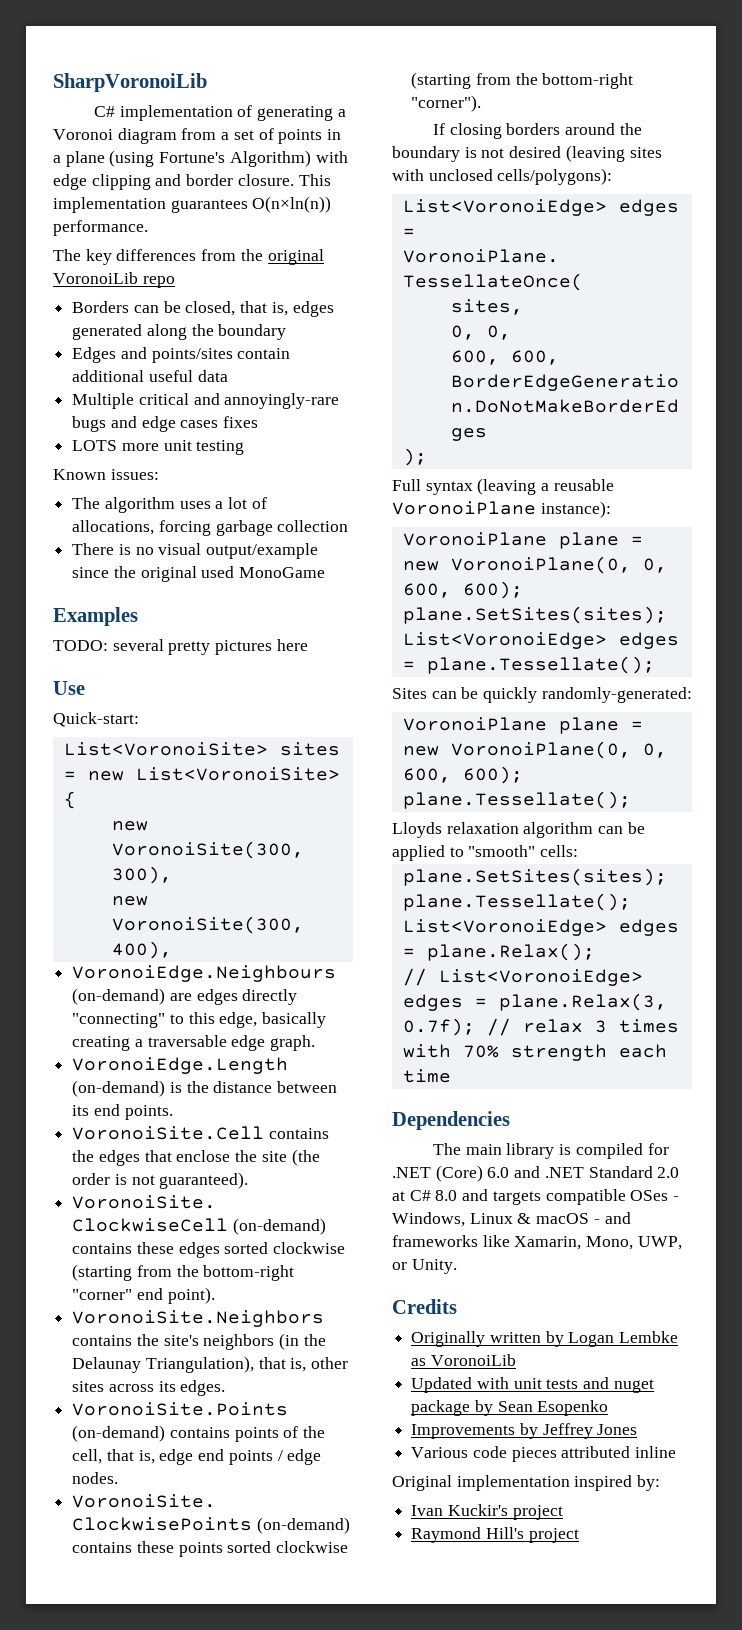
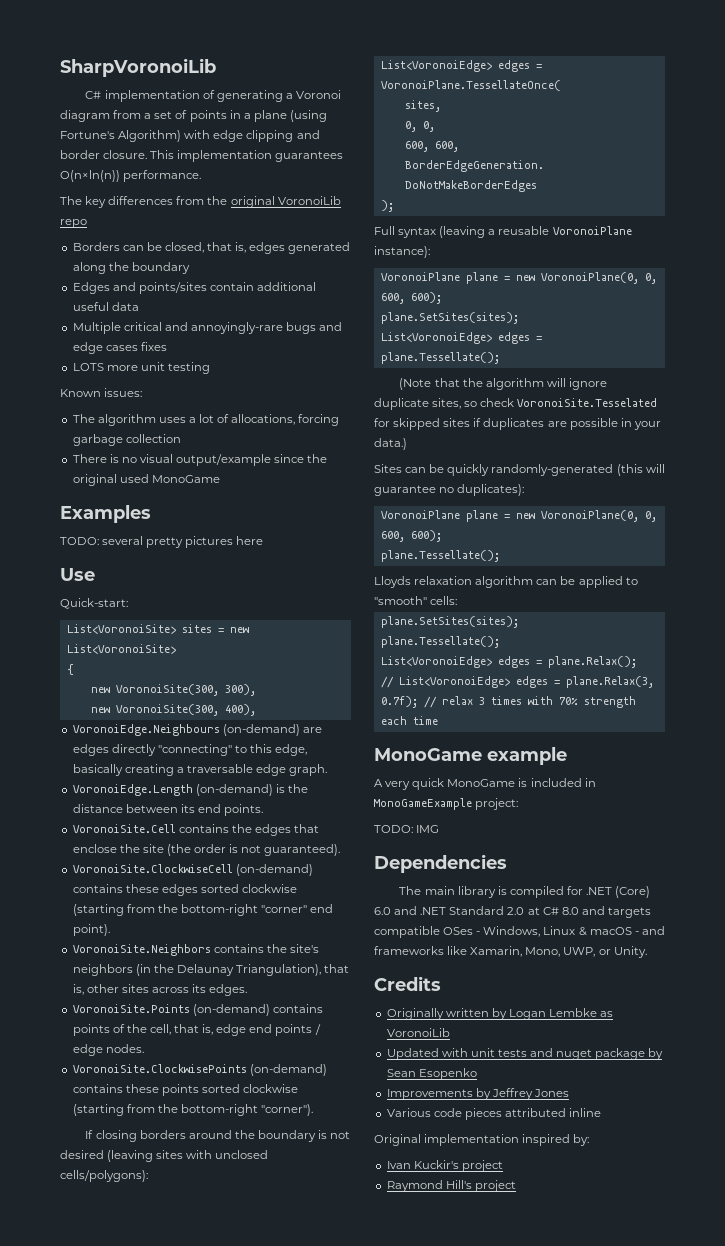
- Sites can be quickly randomly-generated:
+ (Note that the algorithm will ignore duplicate sites, so check VoronoiSite.Tesselated for skipped sites if duplicates are possible in your data.)
+ Sites can be quickly randomly-generated (this will guarantee no duplicates):
+ MonoGame example
+ A very quick MonoGame is included in MonoGameExample project:
+ TODO: IMG

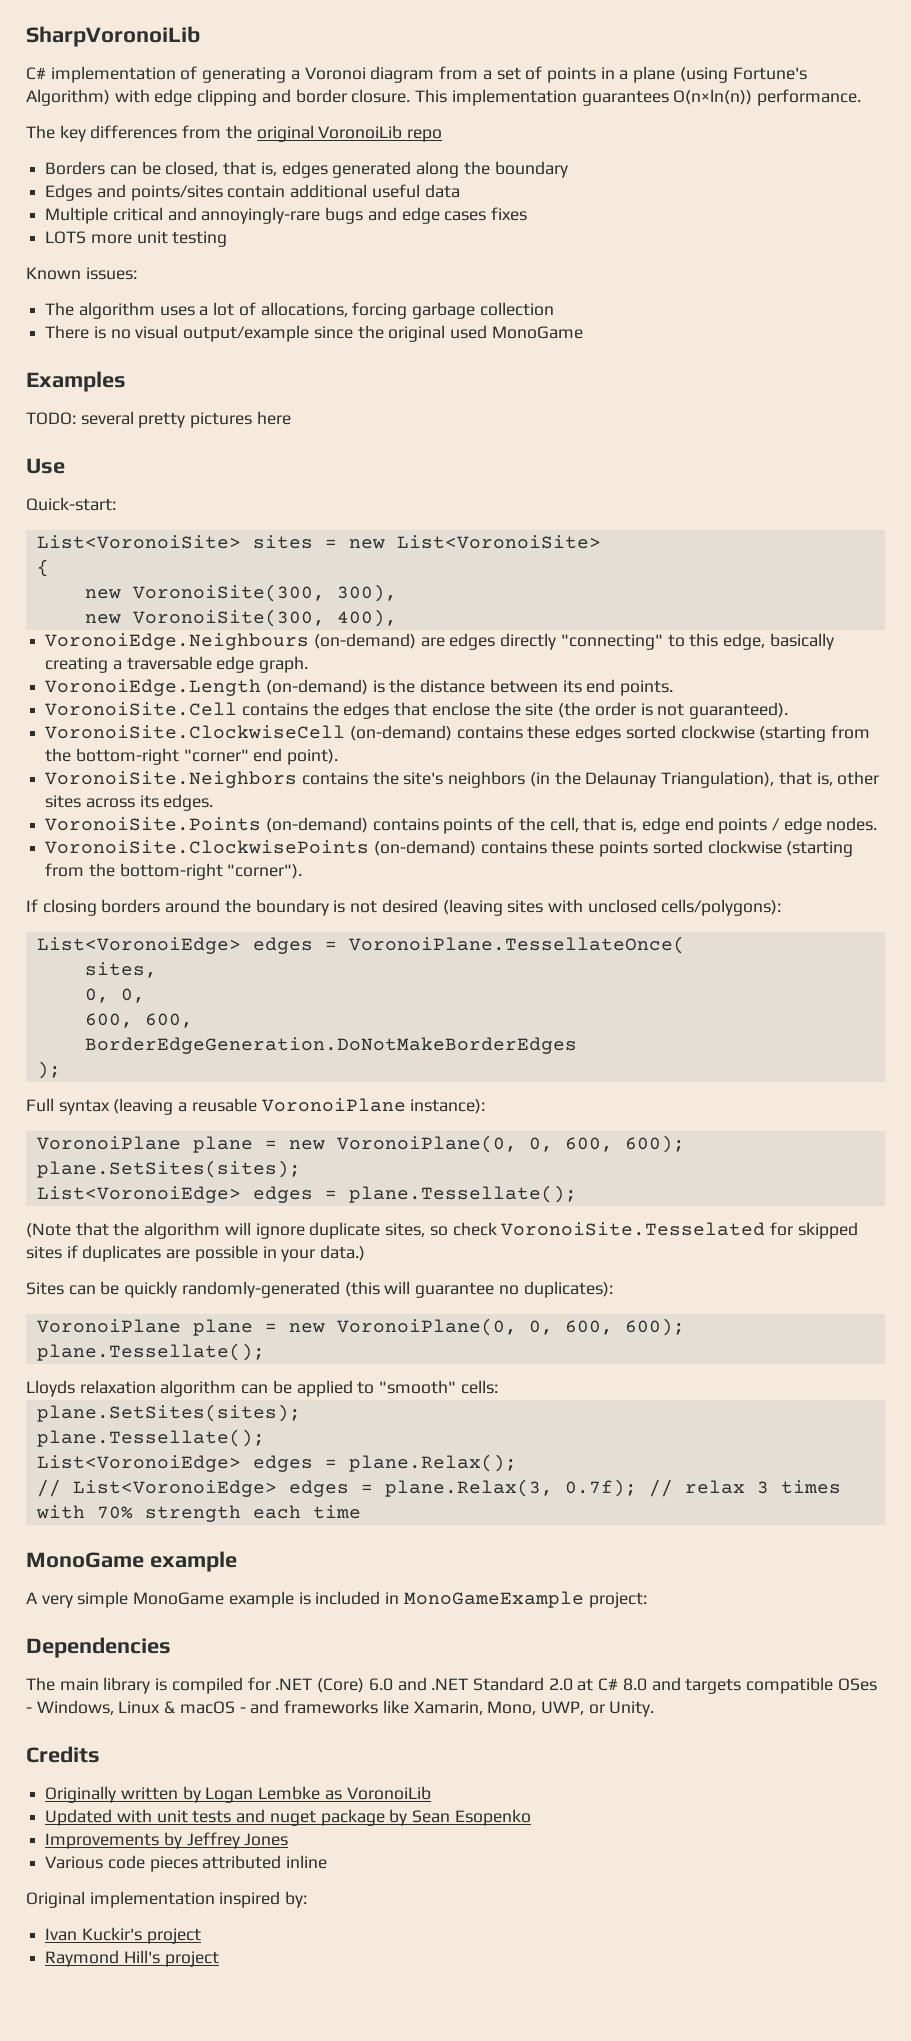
- A very quick MonoGame is included in MonoGameExample project:
+ A very simple MonoGame example is included in MonoGameExample project:
- TODO: IMG

